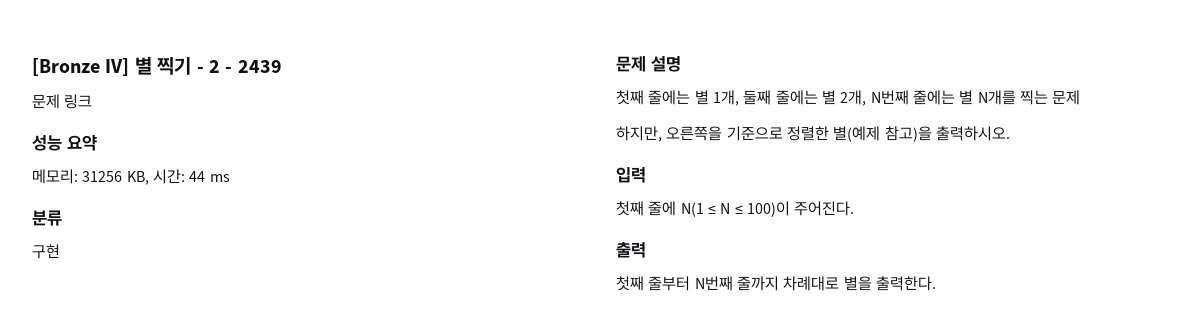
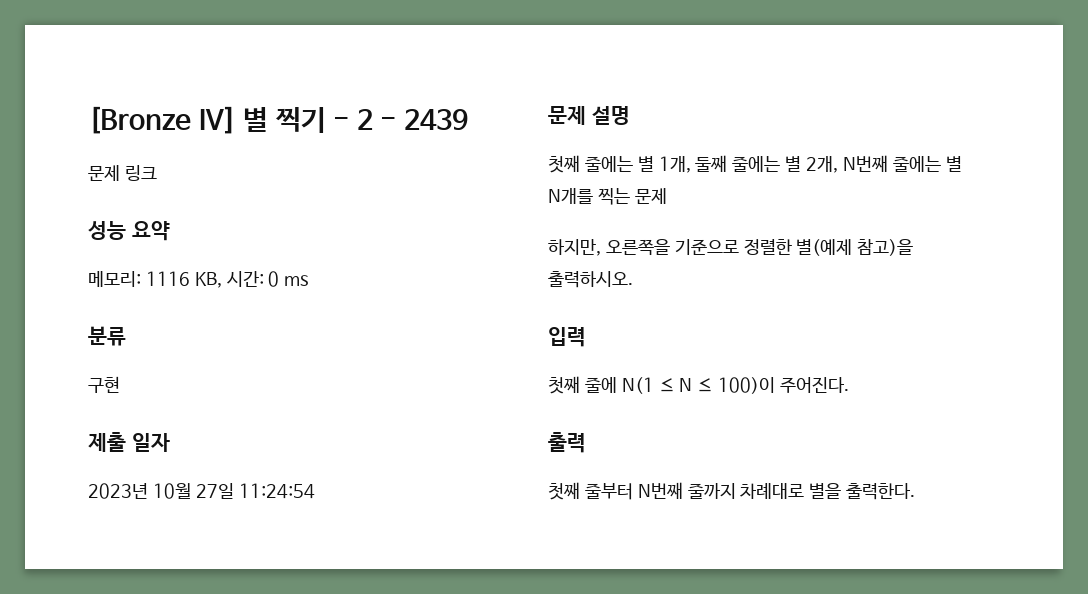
- 메모리: 31256 KB, 시간: 44 ms
+ 메모리: 1116 KB, 시간: 0 ms
+ 제출 일자
+ 2023년 10월 27일 11:24:54

